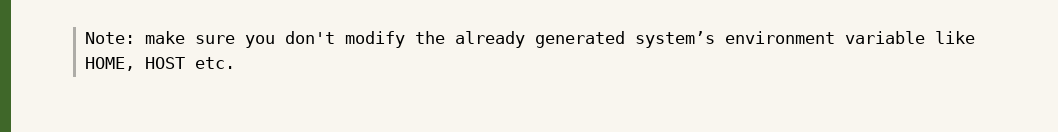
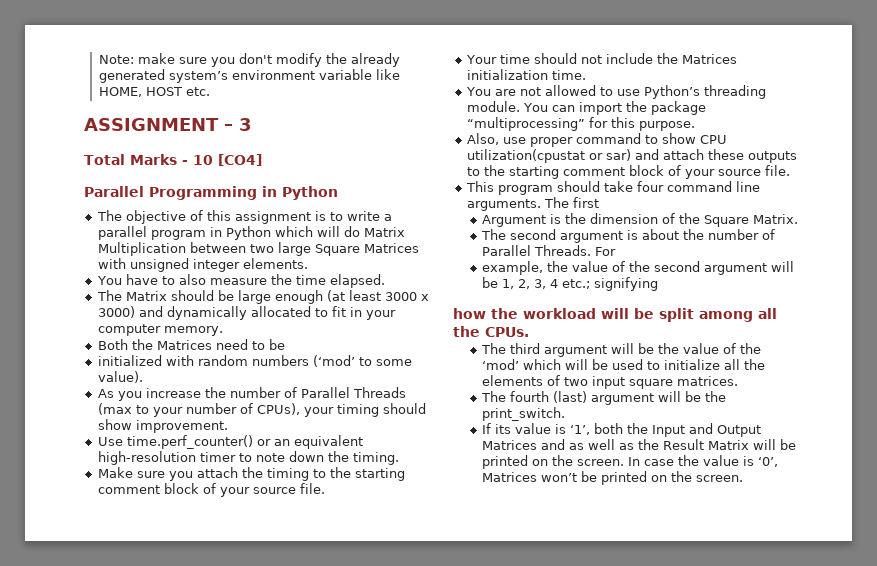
+ ASSIGNMENT – 3
+ Total Marks - 10 [CO4]
+ Parallel Programming in Python
+ The objective of this assignment is to write a parallel program in Python which will do Matrix Multiplication between two large Square Matrices with unsigned integer elements.
+ You have to also measure the time elapsed.
+ The Matrix should be large enough (at least 3000 x 3000) and dynamically allocated to fit in your computer memory.
+ Both the Matrices need to be
+ initialized with random numbers (‘mod’ to some value).
+ As you increase the number of Parallel Threads (max to your number of CPUs), your timing should show improvement.
+ Use time.perf_counter() or an equivalent high-resolution timer to note down the timing.
+ Make sure you attach the timing to the starting comment block of your source file.
+ Your time should not include the Matrices initialization time.
+ You are not allowed to use Python’s threading module. You can import the package “multiprocessing” for this purpose.
+ Also, use proper command to show CPU utilization(cpustat or sar) and attach these outputs to the starting comment block of your source file.
+ This program should take four command line arguments. The first
+ Argument is the dimension of the Square Matrix.
+ The second argument is about the number of Parallel Threads. For
+ example, the value of the second argument will be 1, 2, 3, 4 etc.; signifying
+ how the workload will be split among all the CPUs.
+ The third argument will be the value of the ‘mod’ which will be used to initialize all the elements of two input square matrices.
+ The fourth (last) argument will be the print_switch.
+ If its value is ‘1’, both the Input and Output Matrices and as well as the Result Matrix will be printed on the screen. In case the value is ‘0’, Matrices won’t be printed on the screen.

